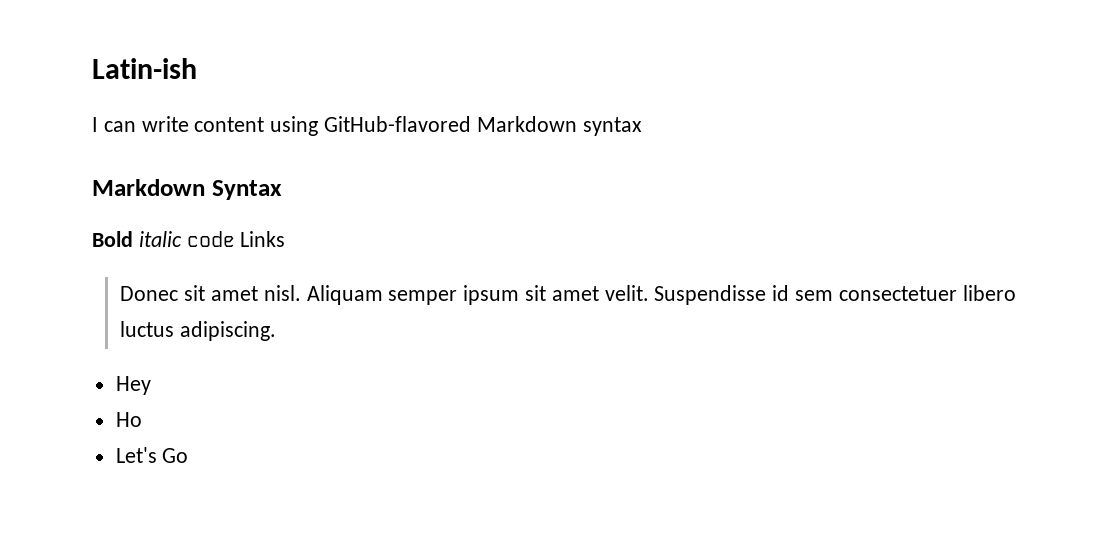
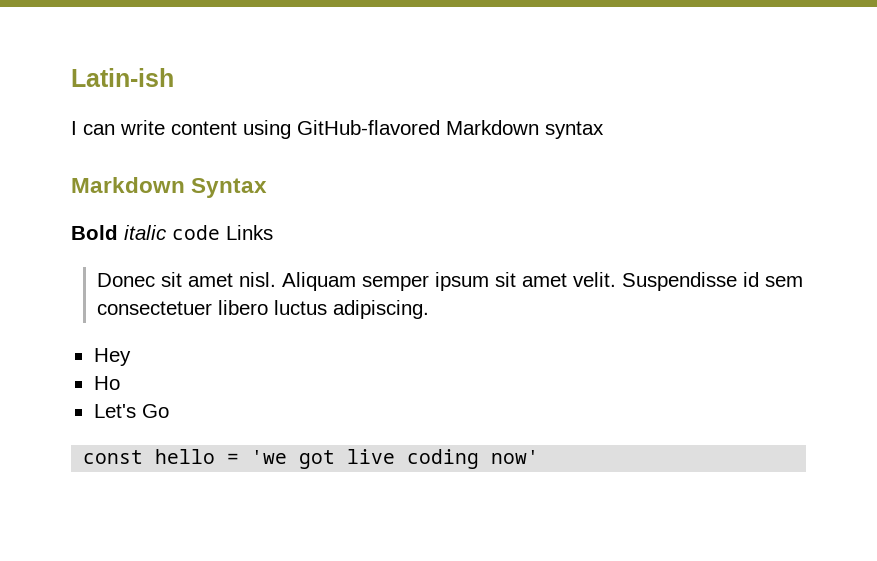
+ const hello = 'we got live coding now'

